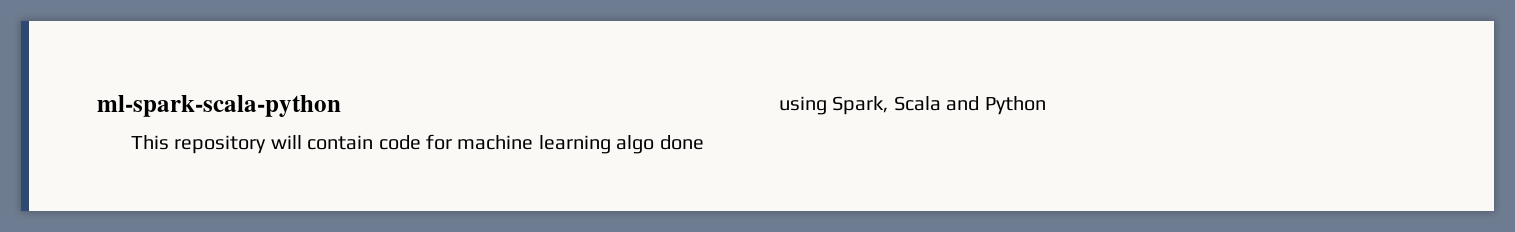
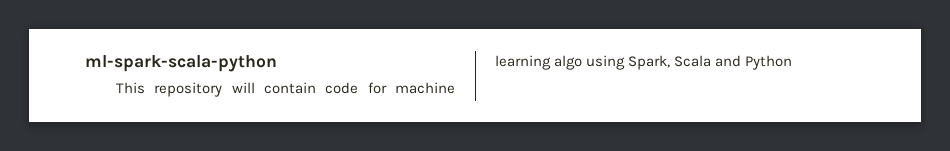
- This repository will contain code for machine learning algo done using Spark, Scala and Python
+ This repository will contain code for machine learning algo using Spark, Scala and Python

